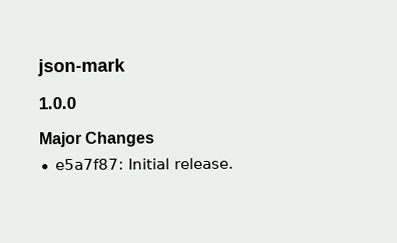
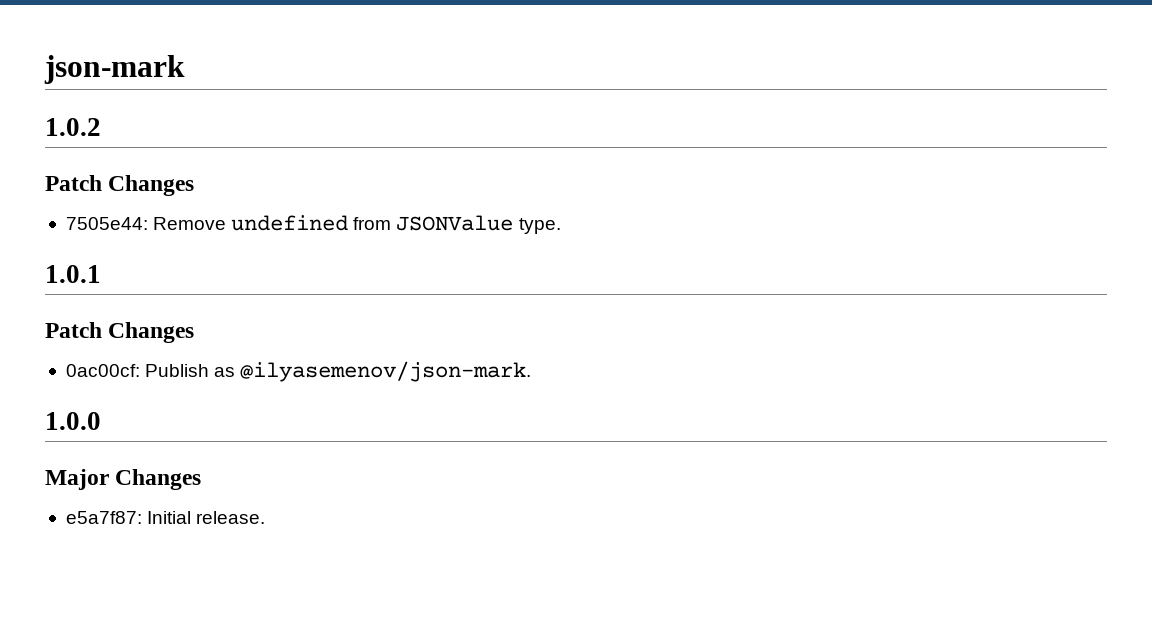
+ 1.0.2
+ Patch Changes
+ 7505e44: Remove undefined from JSONValue type.
+ 1.0.1
+ Patch Changes
+ 0ac00cf: Publish as @ilyasemenov/json-mark.

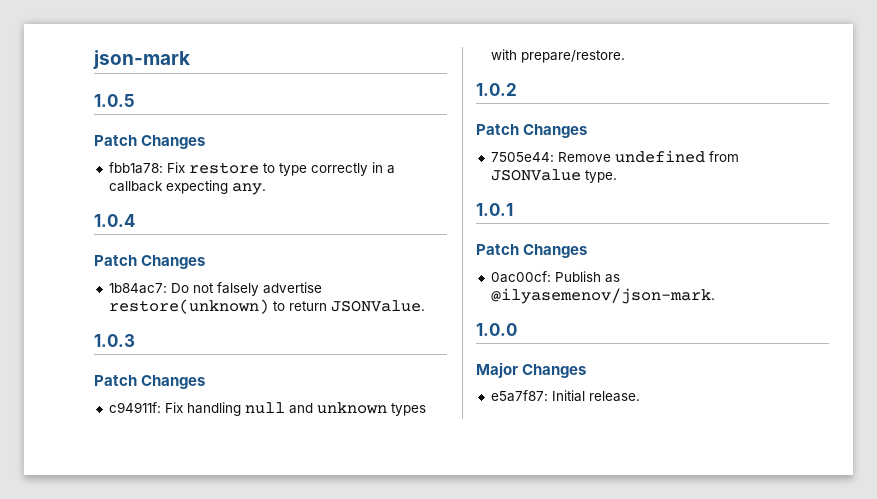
+ 1.0.5
+ Patch Changes
+ fbb1a78: Fix restore to type correctly in a callback expecting any.
+ 1.0.4
+ Patch Changes
+ 1b84ac7: Do not falsely advertise restore(unknown) to return JSONValue.
+ 1.0.3
+ Patch Changes
+ c94911f: Fix handling null and unknown types with prepare/restore.

